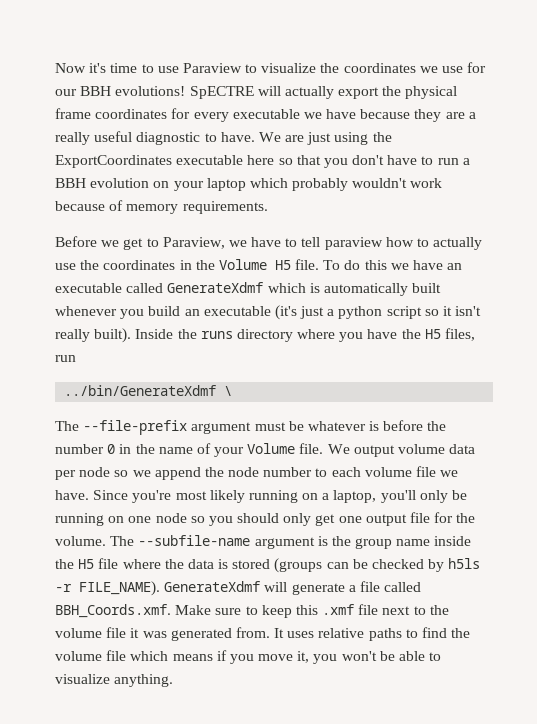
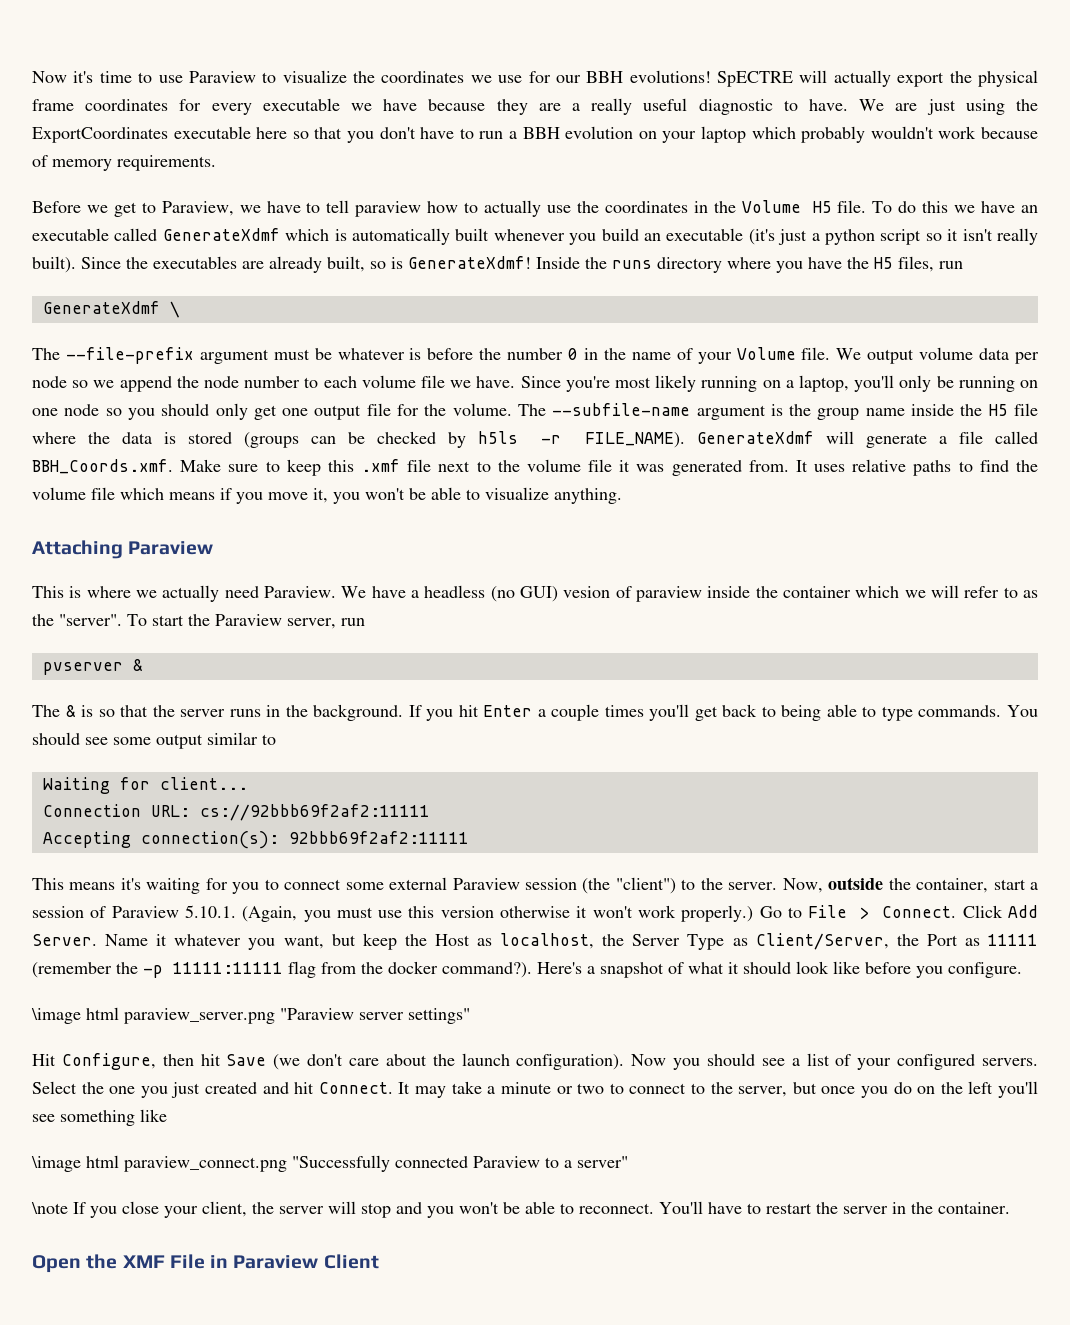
+ Since the executables are already built, so is GenerateXdmf!
- ../bin/GenerateXdmf \
+ GenerateXdmf \
+ Attaching Paraview
+ This is where we actually need Paraview. We have a headless (no GUI) vesion of paraview inside the container which we will refer to as the "server". To start the Paraview server, run
+ pvserver &
+ The & is so that the server runs in the background. If you hit Enter a couple times you'll get back to being able to type commands. You should see some output similar to
+ Waiting for client...
+ Connection URL: cs://92bbb69f2af2:11111
+ Accepting connection(s): 92bbb69f2af2:11111
+ This means it's waiting for you to connect some external Paraview session (the "client") to the server. Now, outside the container, start a session of Paraview 5.10.1. (Again, you must use this version otherwise it won't work properly.) Go to File > Connect. Click Add Server. Name it whatever you want, but keep the Host as localhost, the Server Type as Client/Server, the Port as 11111 (remember the -p 11111:11111 flag from the docker command?). Here's a snapshot of what it should look like before you configure.
+ \image html paraview_server.png "Paraview server settings"
+ Hit Configure, then hit Save (we don't care about the launch configuration). Now you should see a list of your configured servers. Select the one you just created and hit Connect. It may take a minute or two to connect to the server, but once you do on the left you'll see something like
+ \image html paraview_connect.png "Successfully connected Paraview to a server"
+ \note If you close your client, the server will stop and you won't be able to reconnect. You'll have to restart the server in the container.
+ Open the XMF File in Paraview Client

